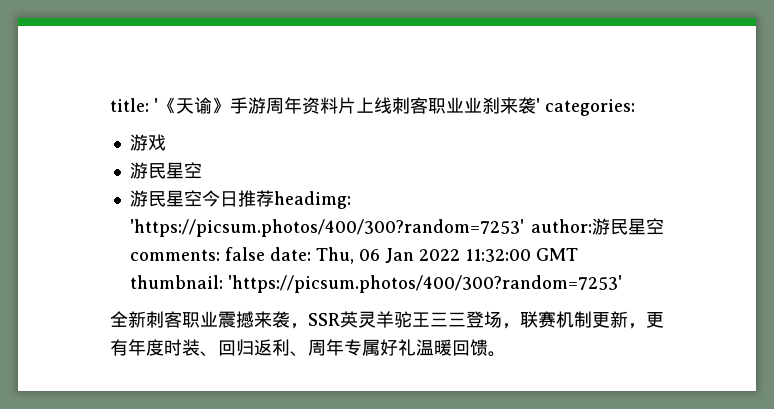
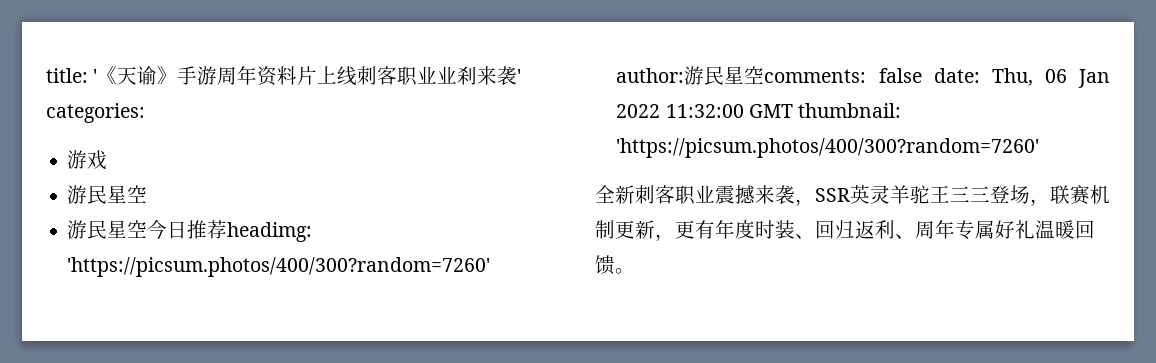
- 游民星空今日推荐headimg: 'https://picsum.photos/400/300?random=7253' author:游民星空comments: false date: Thu, 06 Jan 2022 11:32:00 GMT thumbnail: 'https://picsum.photos/400/300?random=7253'
+ 游民星空今日推荐headimg: 'https://picsum.photos/400/300?random=7260' author:游民星空comments: false date: Thu, 06 Jan 2022 11:32:00 GMT thumbnail: 'https://picsum.photos/400/300?random=7260'

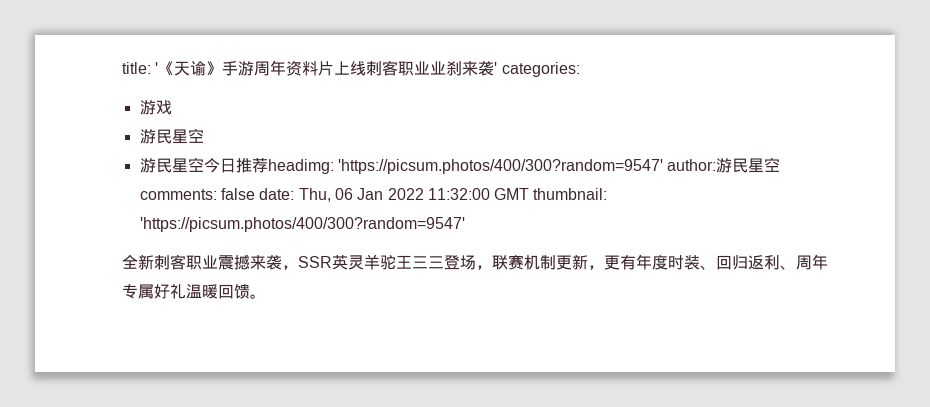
- 游民星空今日推荐headimg: 'https://picsum.photos/400/300?random=7260' author:游民星空comments: false date: Thu, 06 Jan 2022 11:32:00 GMT thumbnail: 'https://picsum.photos/400/300?random=7260'
+ 游民星空今日推荐headimg: 'https://picsum.photos/400/300?random=9547' author:游民星空comments: false date: Thu, 06 Jan 2022 11:32:00 GMT thumbnail: 'https://picsum.photos/400/300?random=9547'

